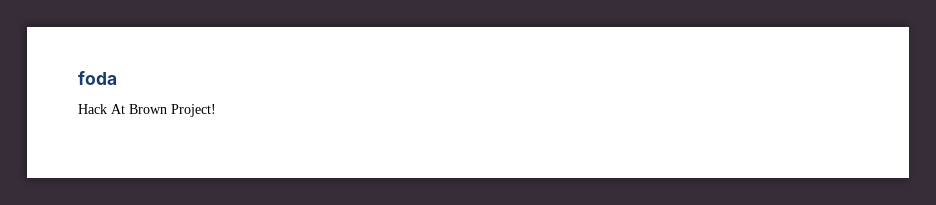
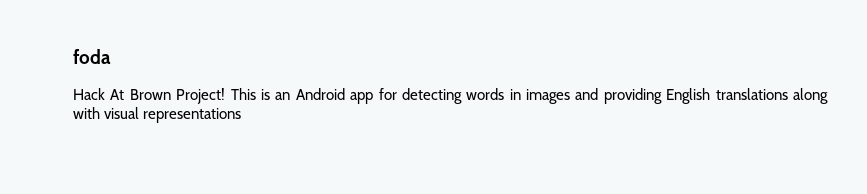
+ This is an Android app for detecting words in images and providing English translations along with visual representations

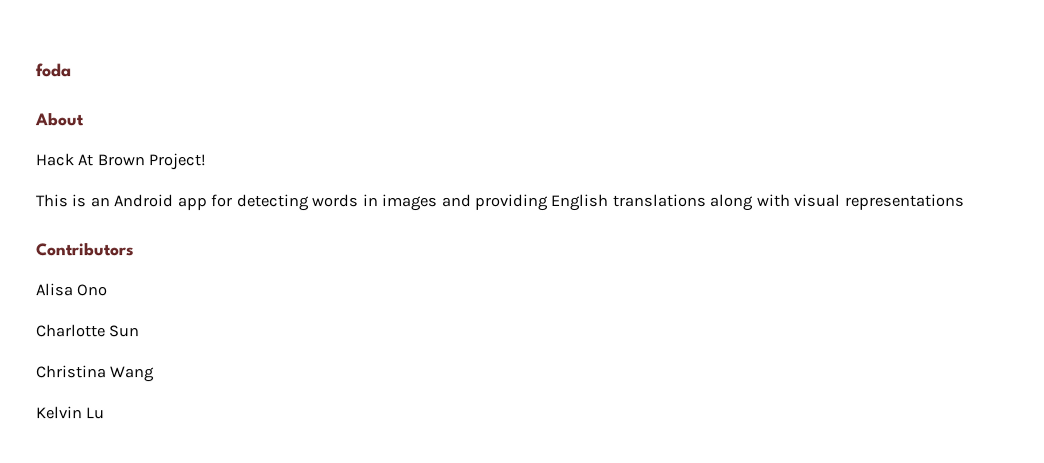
+ About
- Hack At Brown Project! This is an Android app for detecting words in images and providing English translations along with visual representations
+ Hack At Brown Project!
+ This is an Android app for detecting words in images and providing English translations along with visual representations
+ Contributors
+ Alisa Ono
+ Charlotte Sun
+ Christina Wang
+ Kelvin Lu

